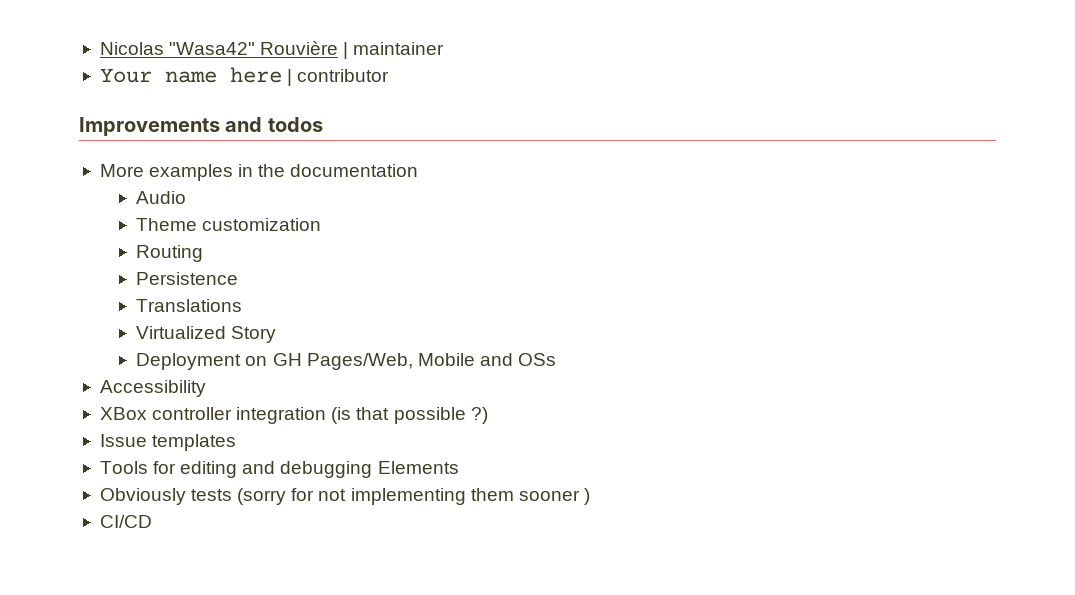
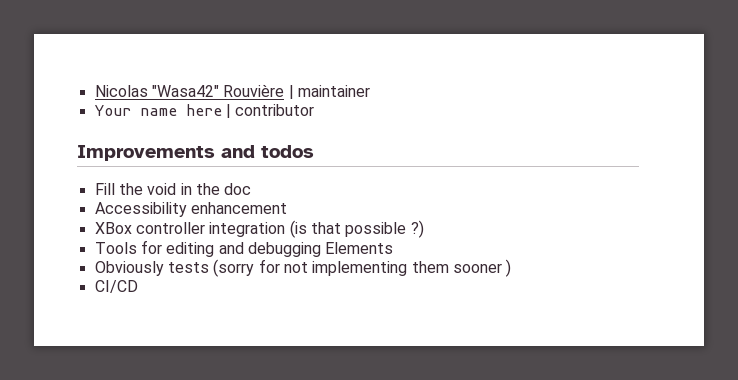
- More examples in the documentation
- Audio
- Theme customization
- Routing
- Persistence
- Translations
- Virtualized Story
- Deployment on GH Pages/Web, Mobile and OSs
+ Fill the void in the doc
- Accessibility
+ Accessibility enhancement
- Issue templates

